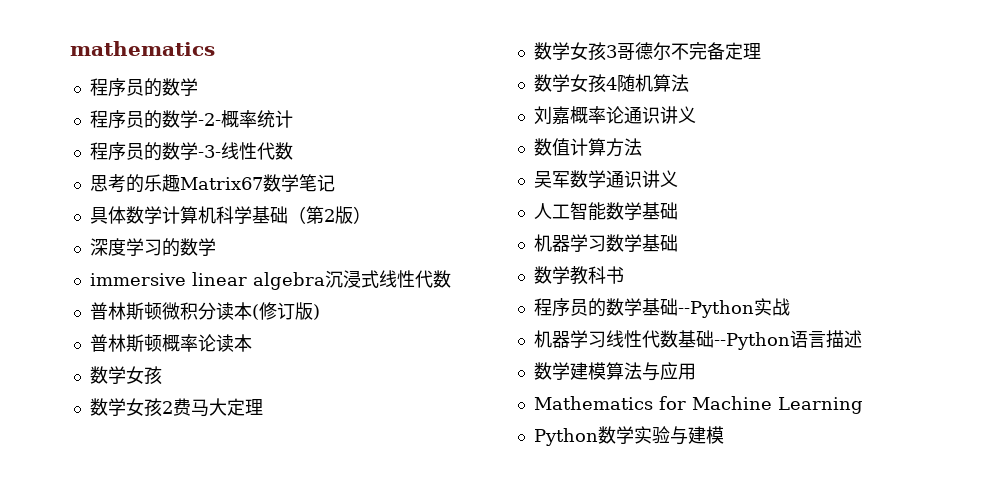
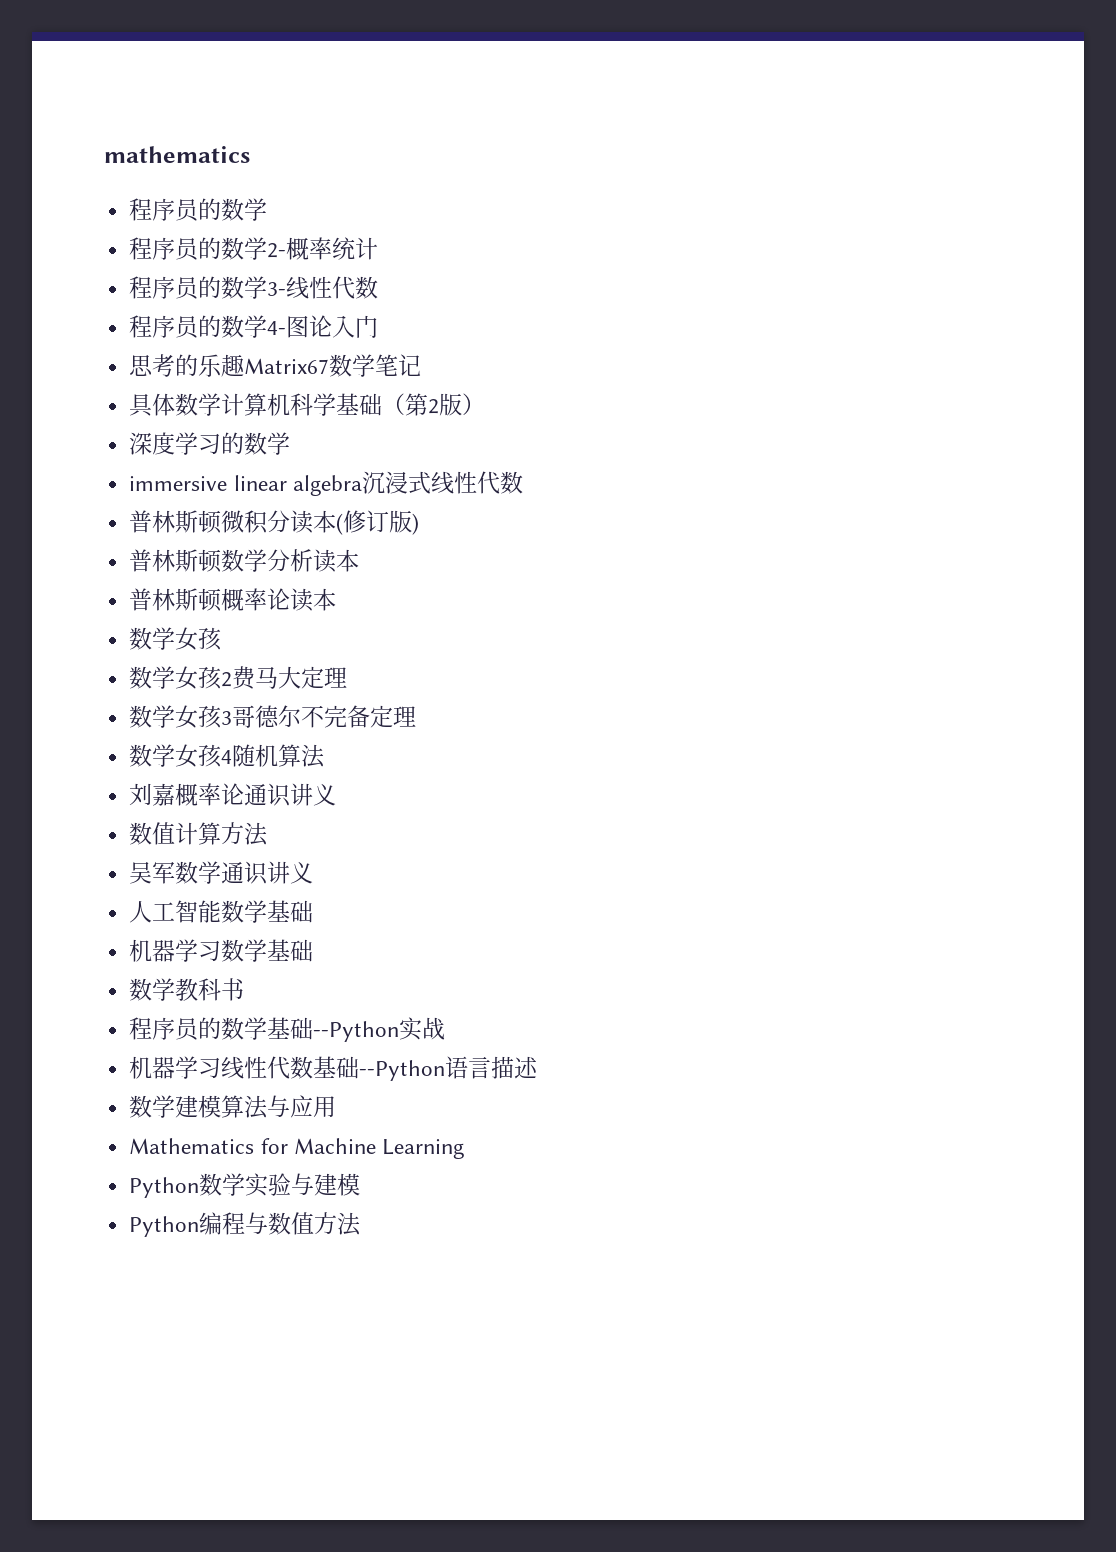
- 程序员的数学-2-概率统计
+ 程序员的数学2-概率统计
- 程序员的数学-3-线性代数
+ 程序员的数学3-线性代数
+ 程序员的数学4-图论入门
+ 普林斯顿数学分析读本
+ Python编程与数值方法

